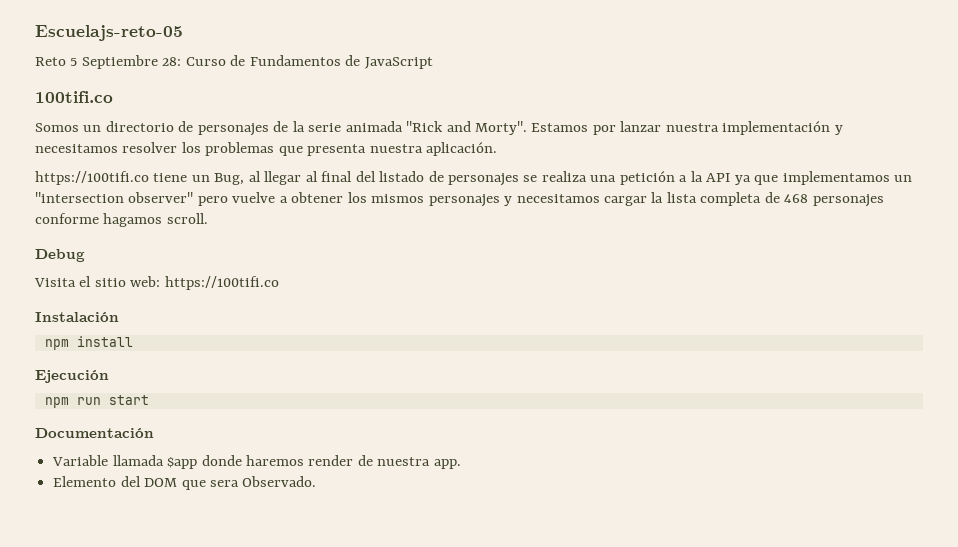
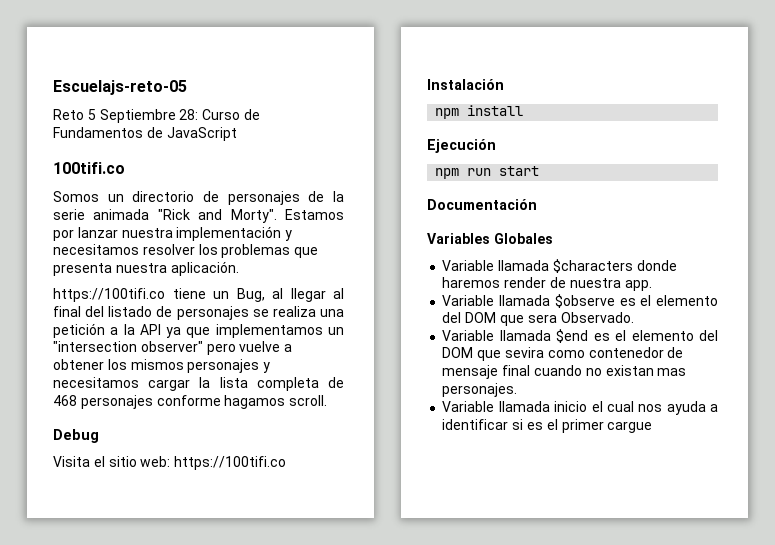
- Variable llamada $app donde haremos render de nuestra app.
+ Variables Globales
+ Variable llamada $characters donde haremos render de nuestra app.
- Elemento del DOM que sera Observado.
+ Variable llamada $observe es el elemento del DOM que sera Observado.
+ Variable llamada $end es el elemento del DOM que sevira como contenedor de mensaje final cuando no existan mas personajes.
+ Variable llamada inicio el cual nos ayuda a identificar si es el primer cargue

